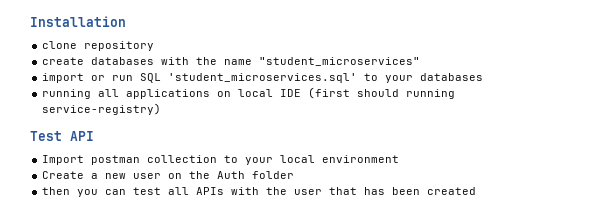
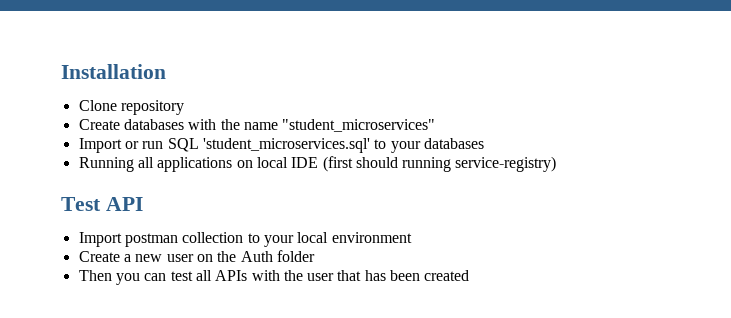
- clone repository
+ Clone repository
- create databases with the name "student_microservices"
+ Create databases with the name "student_microservices"
- import or run SQL 'student_microservices.sql' to your databases
+ Import or run SQL 'student_microservices.sql' to your databases
- running all applications on local IDE (first should running service-registry)
+ Running all applications on local IDE (first should running service-registry)
- then you can test all APIs with the user that has been created
+ Then you can test all APIs with the user that has been created

